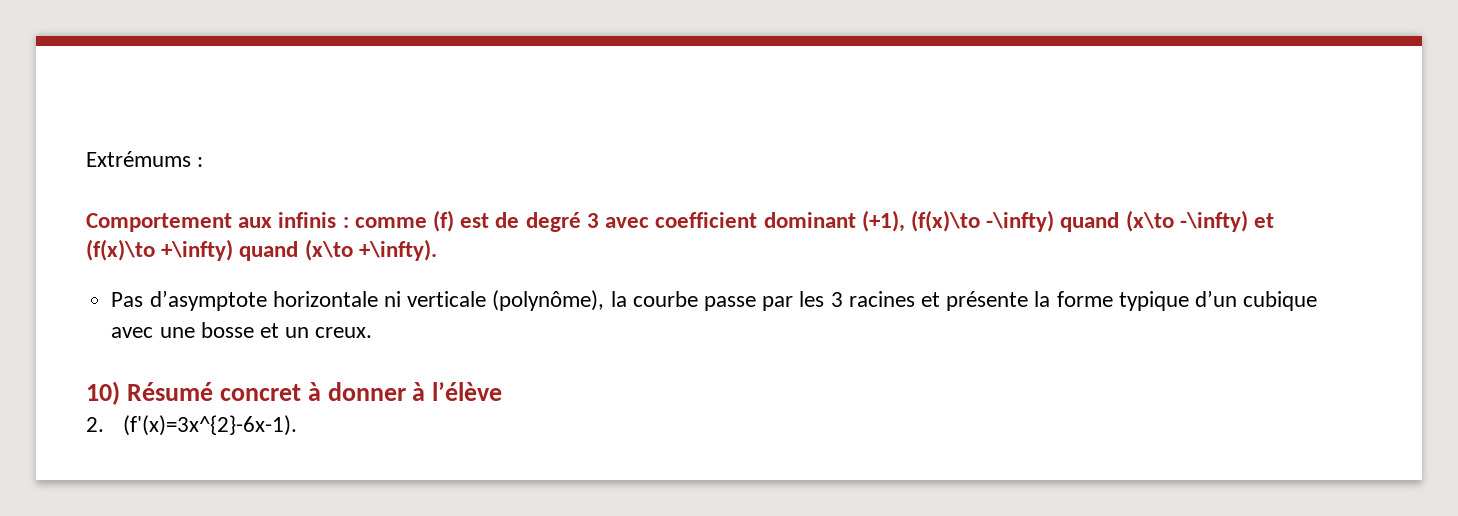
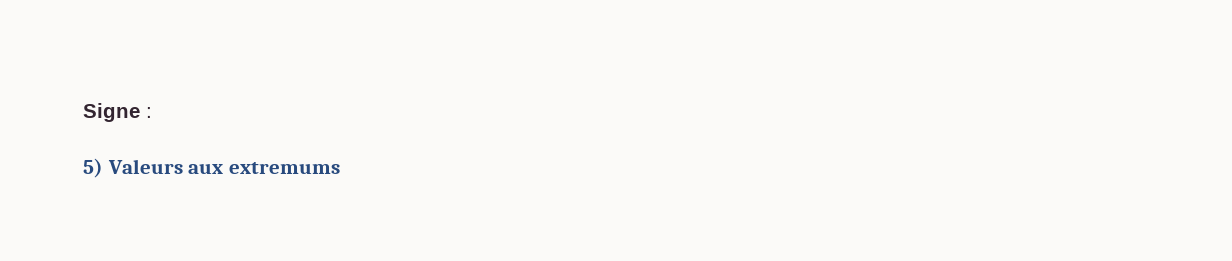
- Extrémums :
+ Signe :
- Comportement aux infinis : comme (f) est de degré 3 avec coefficient dominant (+1), (f(x)\to -\infty) quand (x\to -\infty) et (f(x)\to +\infty) quand (x\to +\infty).
- Pas d’asymptote horizontale ni verticale (polynôme), la courbe passe par les 3 racines et présente la forme typique d’un cubique avec une bosse et un creux.
- 10) Résumé concret à donner à l’élève
- 2. (f'(x)=3x^{2}-6x-1).
+ 5) Valeurs aux extremums

